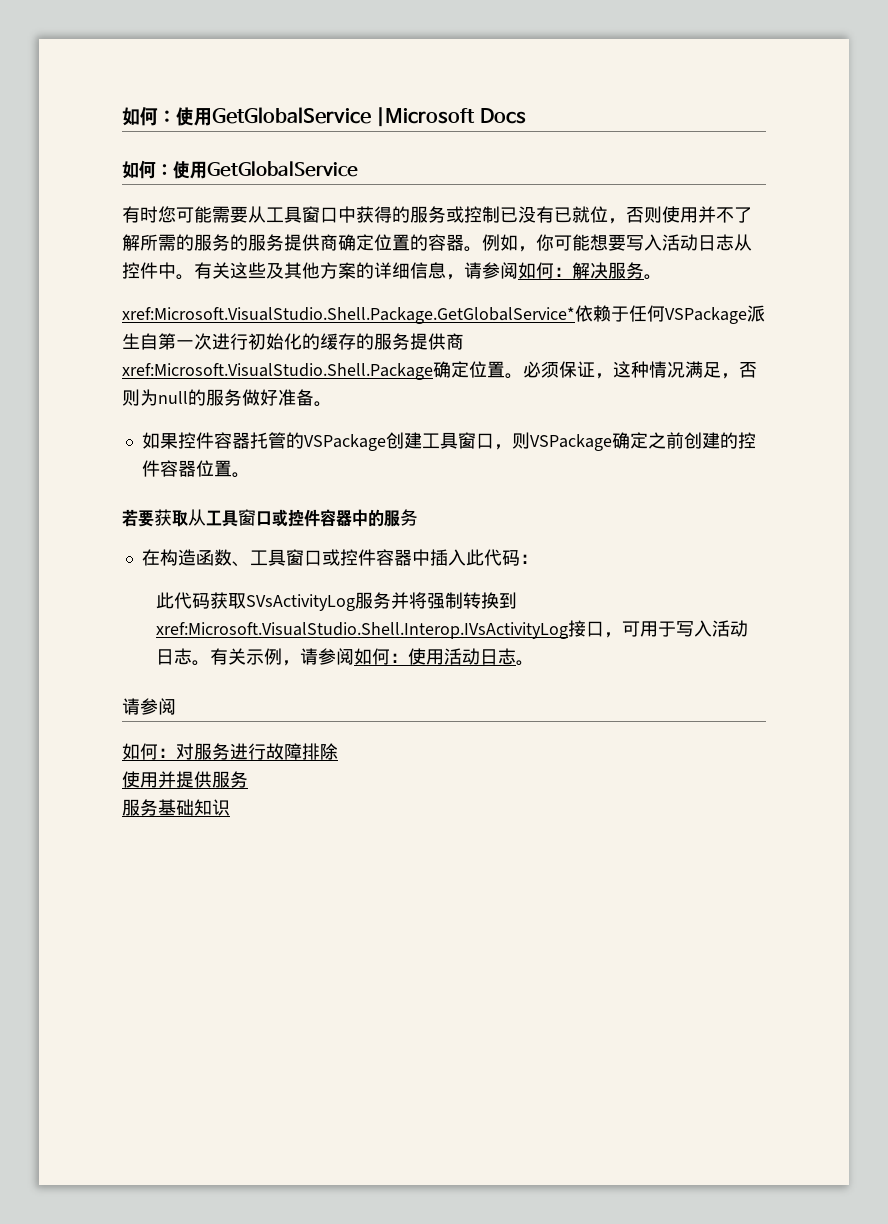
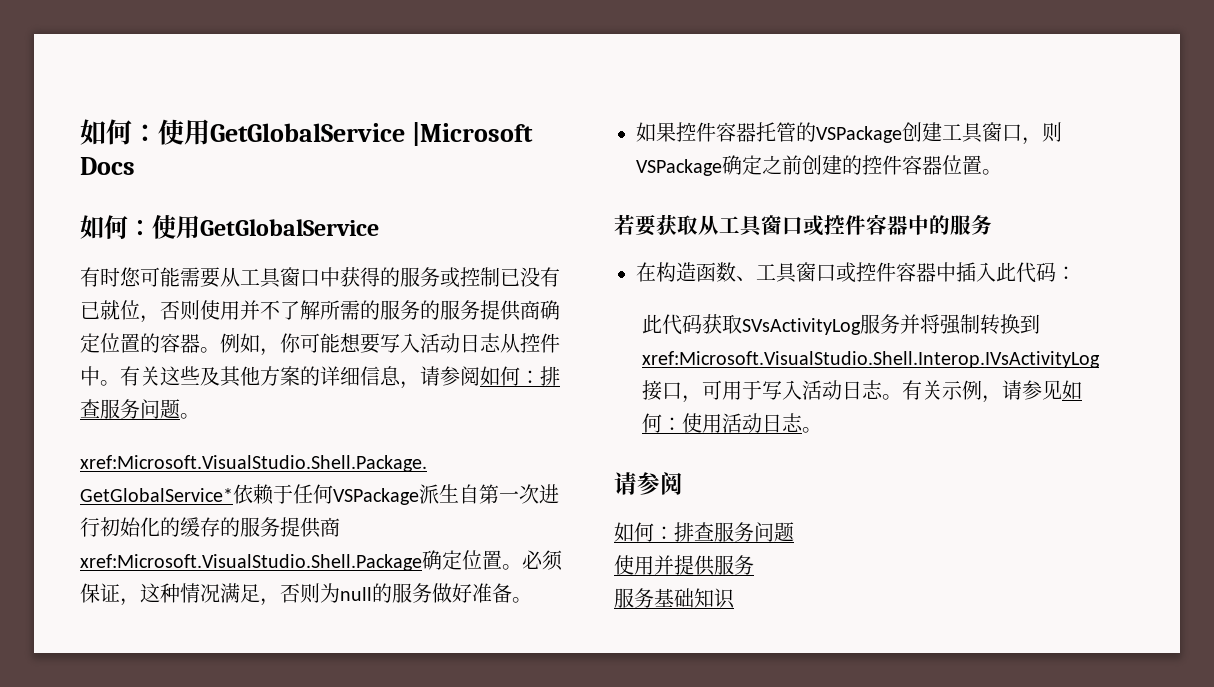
- 有关这些及其他方案的详细信息，请参阅如何：解决服务。
+ 有关这些及其他方案的详细信息，请参阅如何：排查服务问题。
- 有关示例，请参阅如何：使用活动日志。
+ 有关示例，请参见如何：使用活动日志。
  请参阅
- 如何：对服务进行故障排除
+ 如何：排查服务问题

